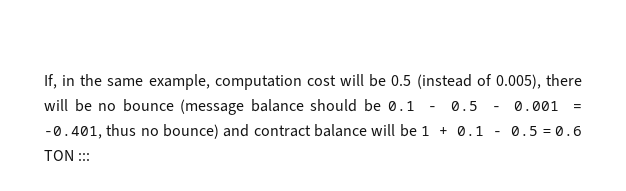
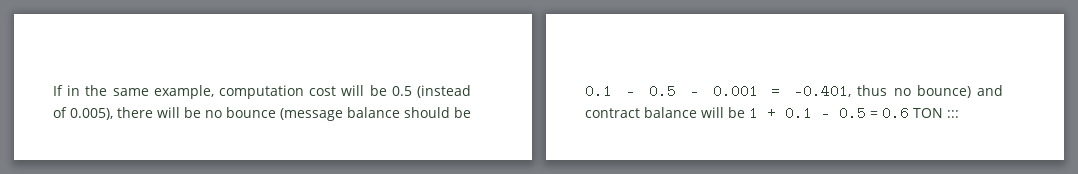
- If, in the same example, computation cost will be 0.5 (instead of 0.005), there will be no bounce (message balance should be 0.1 - 0.5 - 0.001 = -0.401, thus no bounce) and contract balance will be 1 + 0.1 - 0.5 = 0.6 TON :::
+ If in the same example, computation cost will be 0.5 (instead of 0.005), there will be no bounce (message balance should be 0.1 - 0.5 - 0.001 = -0.401, thus no bounce) and contract balance will be 1 + 0.1 - 0.5 = 0.6 TON :::

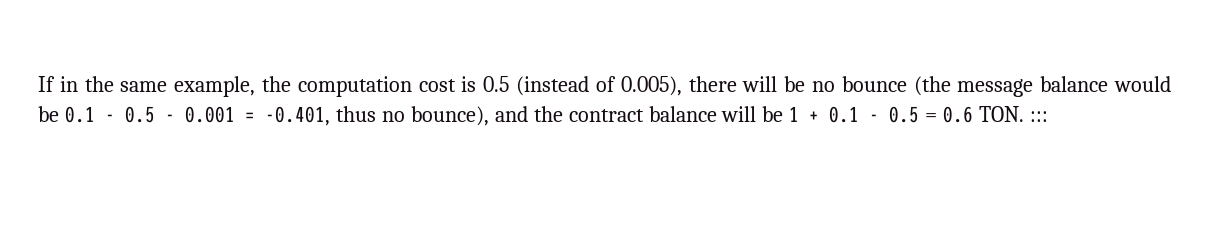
- If in the same example, computation cost will be 0.5 (instead of 0.005), there will be no bounce (message balance should be 0.1 - 0.5 - 0.001 = -0.401, thus no bounce) and contract balance will be 1 + 0.1 - 0.5 = 0.6 TON :::
+ If in the same example, the computation cost is 0.5 (instead of 0.005), there will be no bounce (the message balance would be 0.1 - 0.5 - 0.001 = -0.401, thus no bounce), and the contract balance will be 1 + 0.1 - 0.5 = 0.6 TON. :::

